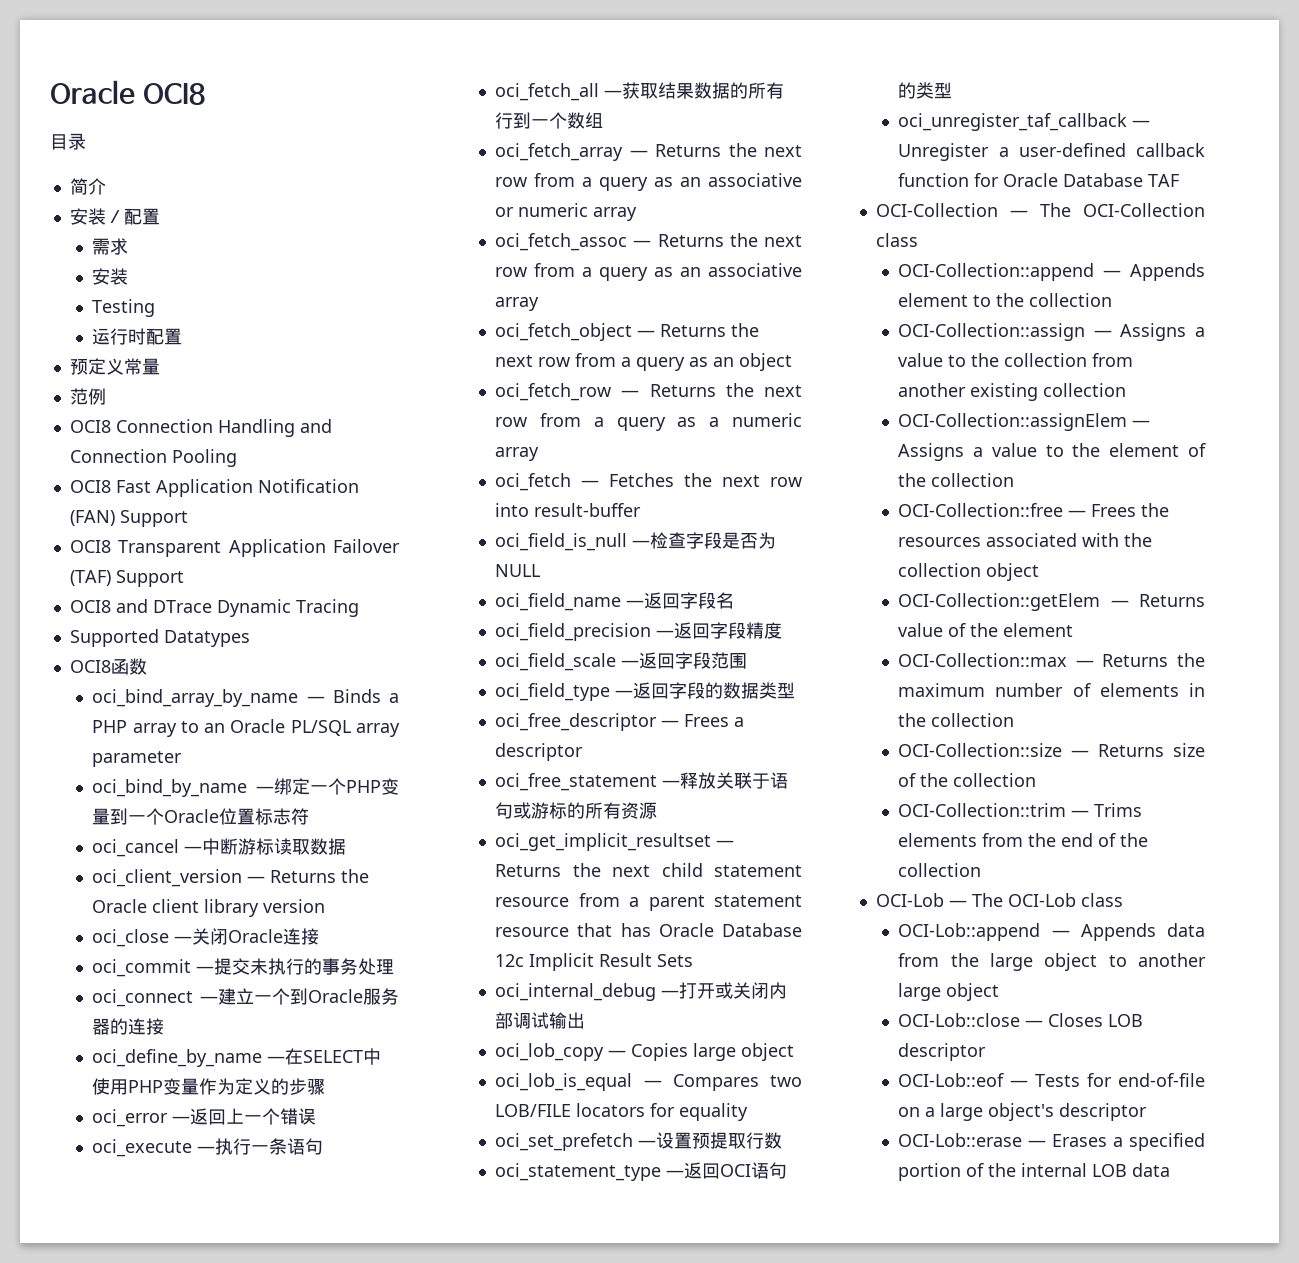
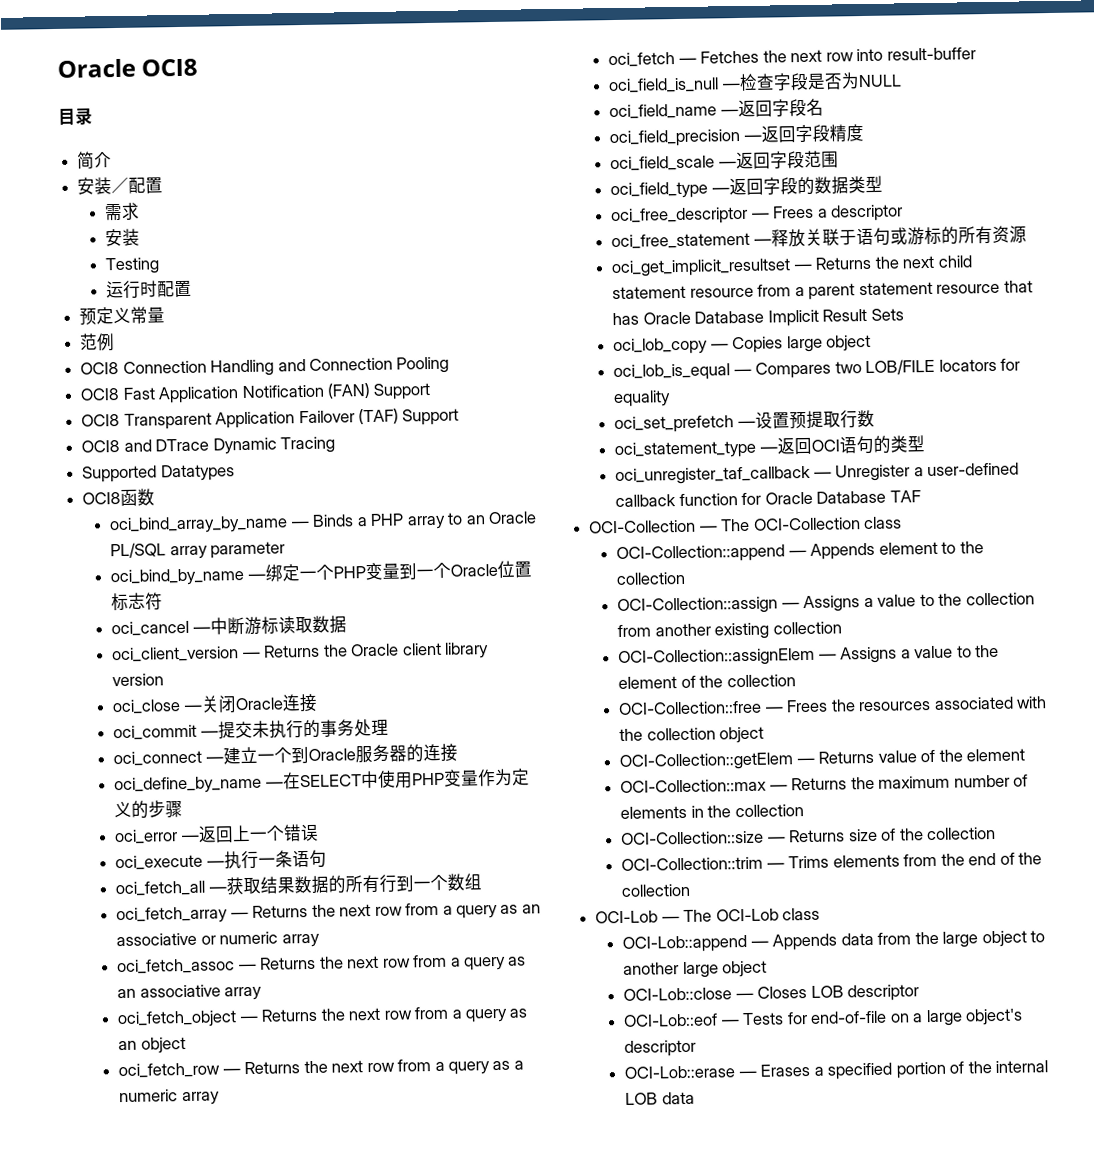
- oci_get_implicit_resultset — Returns the next child statement resource from a parent statement resource that has Oracle Database 12c Implicit Result Sets
+ oci_get_implicit_resultset — Returns the next child statement resource from a parent statement resource that has Oracle Database Implicit Result Sets
- oci_internal_debug —打开或关闭内部调试输出

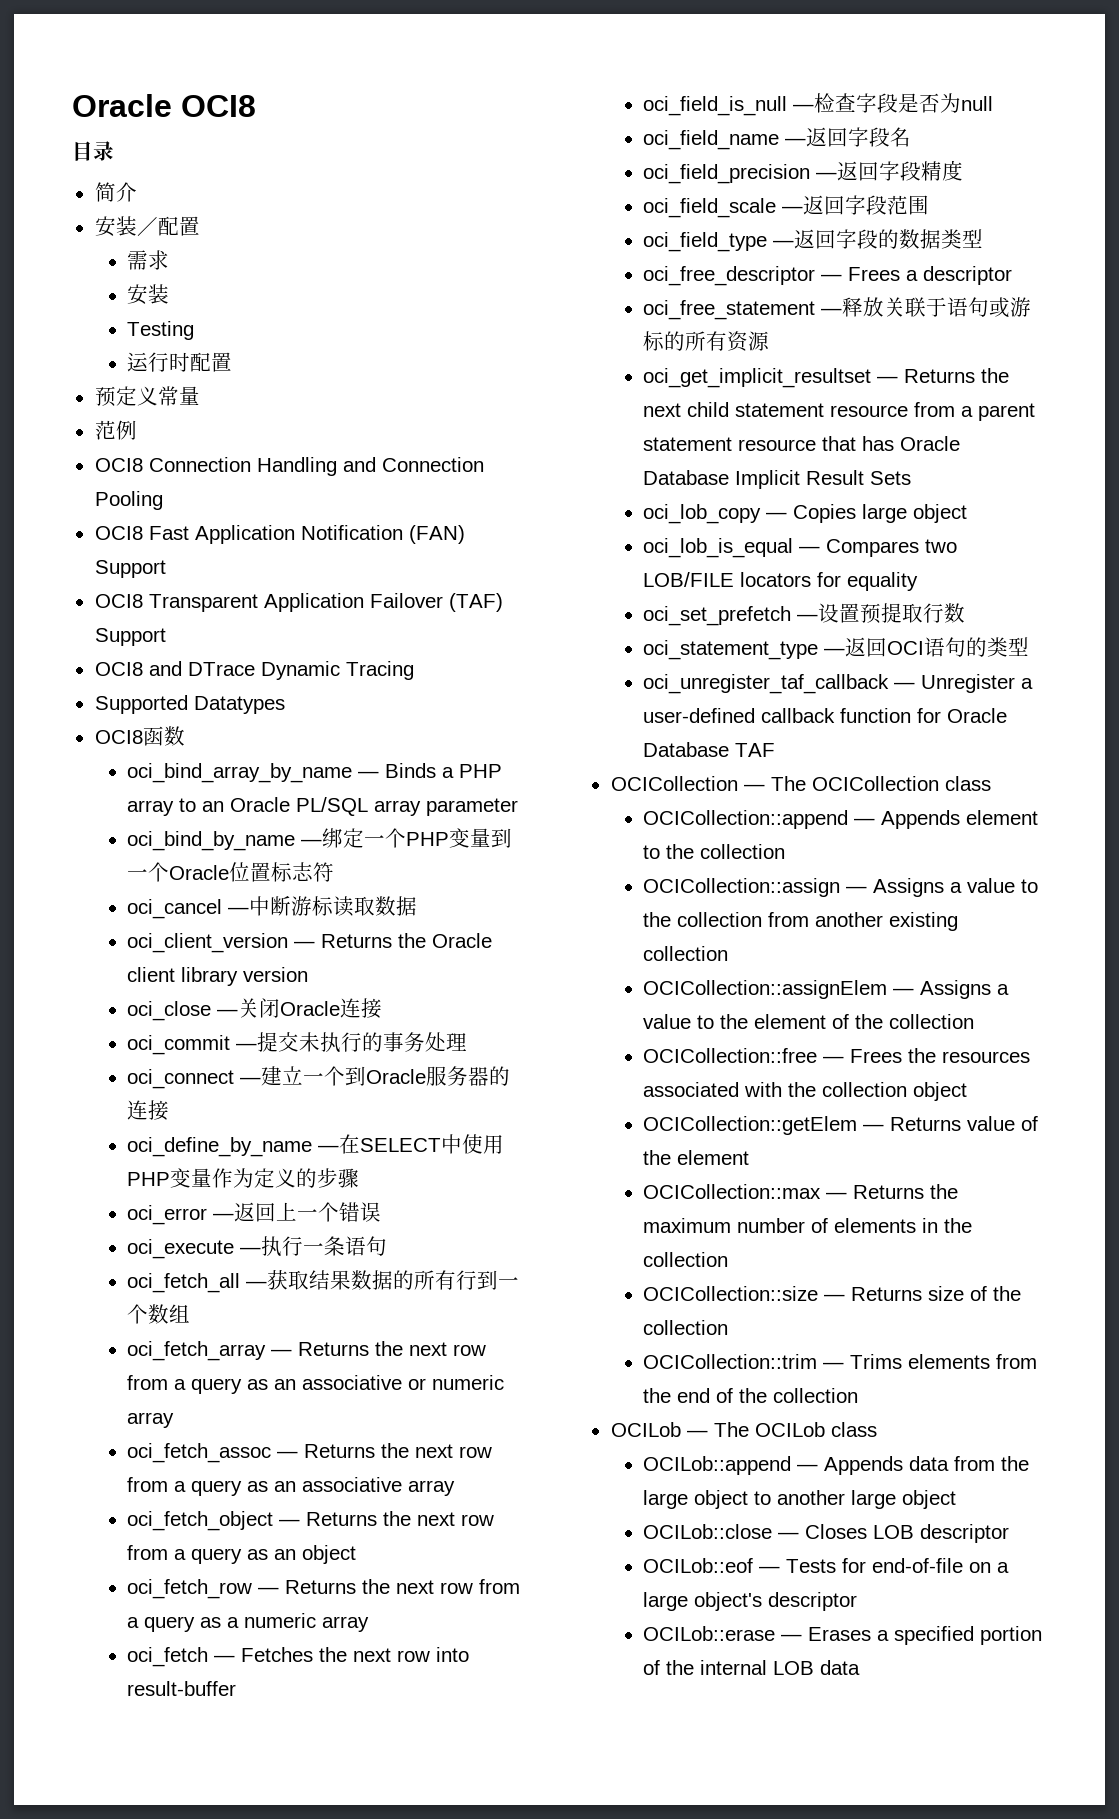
- oci_field_is_null —检查字段是否为NULL
+ oci_field_is_null —检查字段是否为null
- OCI-Collection — The OCI-Collection class
- OCI-Collection::append — Appends element to the collection
+ OCICollection — The OCICollection class
+ OCICollection::append — Appends element to the collection
- OCI-Collection::assign — Assigns a value to the collection from another existing collection
+ OCICollection::assign — Assigns a value to the collection from another existing collection
- OCI-Collection::assignElem — Assigns a value to the element of the collection
+ OCICollection::assignElem — Assigns a value to the element of the collection
- OCI-Collection::free — Frees the resources associated with the collection object
+ OCICollection::free — Frees the resources associated with the collection object
- OCI-Collection::getElem — Returns value of the element
+ OCICollection::getElem — Returns value of the element
- OCI-Collection::max — Returns the maximum number of elements in the collection
+ OCICollection::max — Returns the maximum number of elements in the collection
- OCI-Collection::size — Returns size of the collection
+ OCICollection::size — Returns size of the collection
- OCI-Collection::trim — Trims elements from the end of the collection
+ OCICollection::trim — Trims elements from the end of the collection
- OCI-Lob — The OCI-Lob class
- OCI-Lob::append — Appends data from the large object to another large object
+ OCILob — The OCILob class
+ OCILob::append — Appends data from the large object to another large object
- OCI-Lob::close — Closes LOB descriptor
+ OCILob::close — Closes LOB descriptor
- OCI-Lob::eof — Tests for end-of-file on a large object's descriptor
+ OCILob::eof — Tests for end-of-file on a large object's descriptor
- OCI-Lob::erase — Erases a specified portion of the internal LOB data
+ OCILob::erase — Erases a specified portion of the internal LOB data

